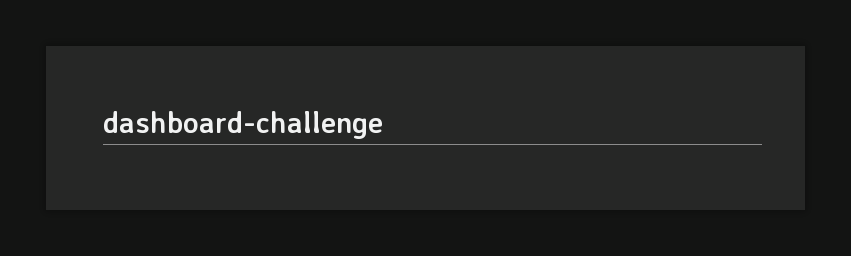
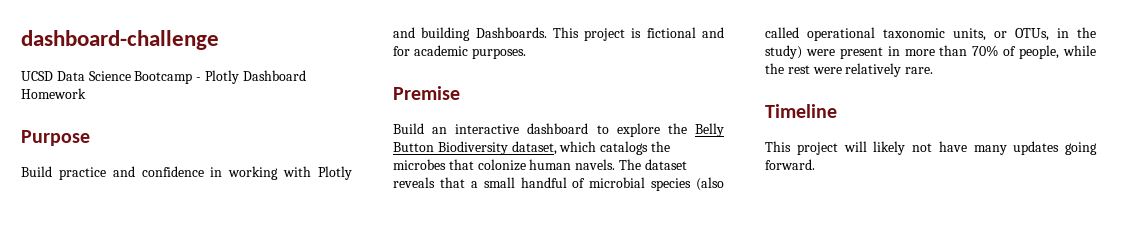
+ UCSD Data Science Bootcamp - Plotly Dashboard Homework
+ Purpose
+ Build practice and confidence in working with Plotly and building Dashboards. This project is fictional and for academic purposes.
+ Premise
+ Build an interactive dashboard to explore the Belly Button Biodiversity dataset, which catalogs the microbes that colonize human navels. The dataset reveals that a small handful of microbial species (also called operational taxonomic units, or OTUs, in the study) were present in more than 70% of people, while the rest were relatively rare.
+ Timeline
+ This project will likely not have many updates going forward.

